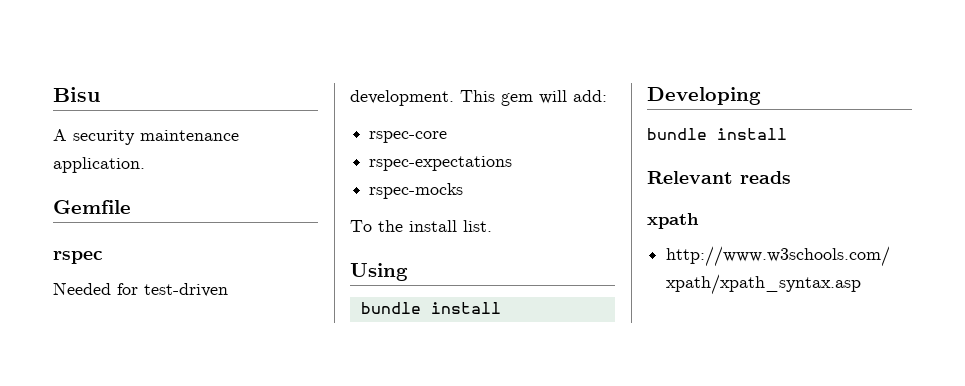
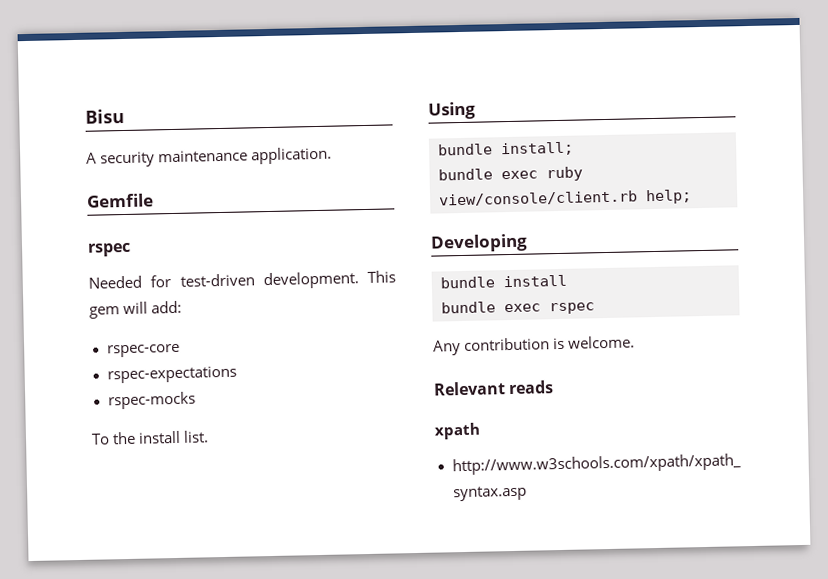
  Using
- bundle install
+ bundle install;
+ bundle exec ruby view/console/client.rb help;
  Developing
  bundle install
+ bundle exec rspec
+ Any contribution is welcome.

